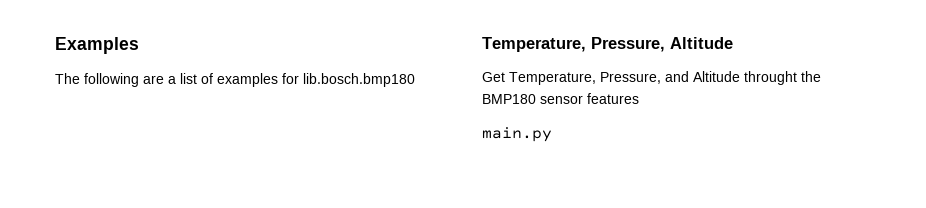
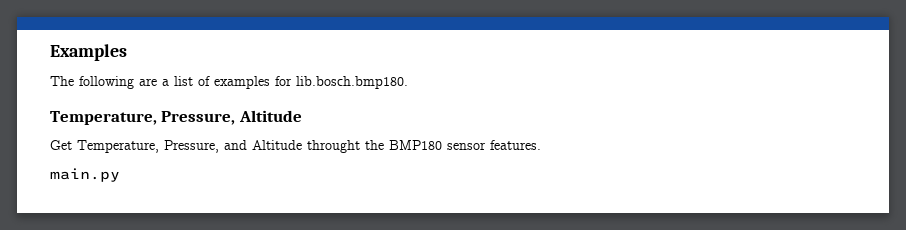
- The following are a list of examples for lib.bosch.bmp180
+ The following are a list of examples for lib.bosch.bmp180.
- Get Temperature, Pressure, and Altitude throught the BMP180 sensor features
+ Get Temperature, Pressure, and Altitude throught the BMP180 sensor features.

